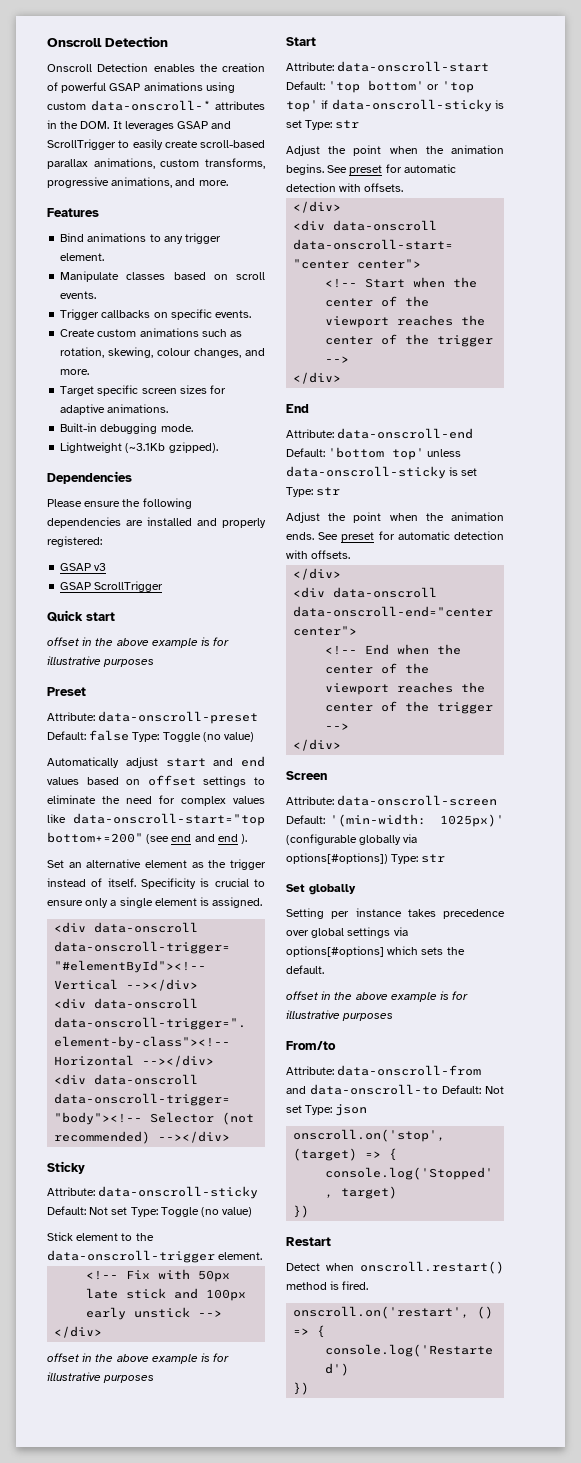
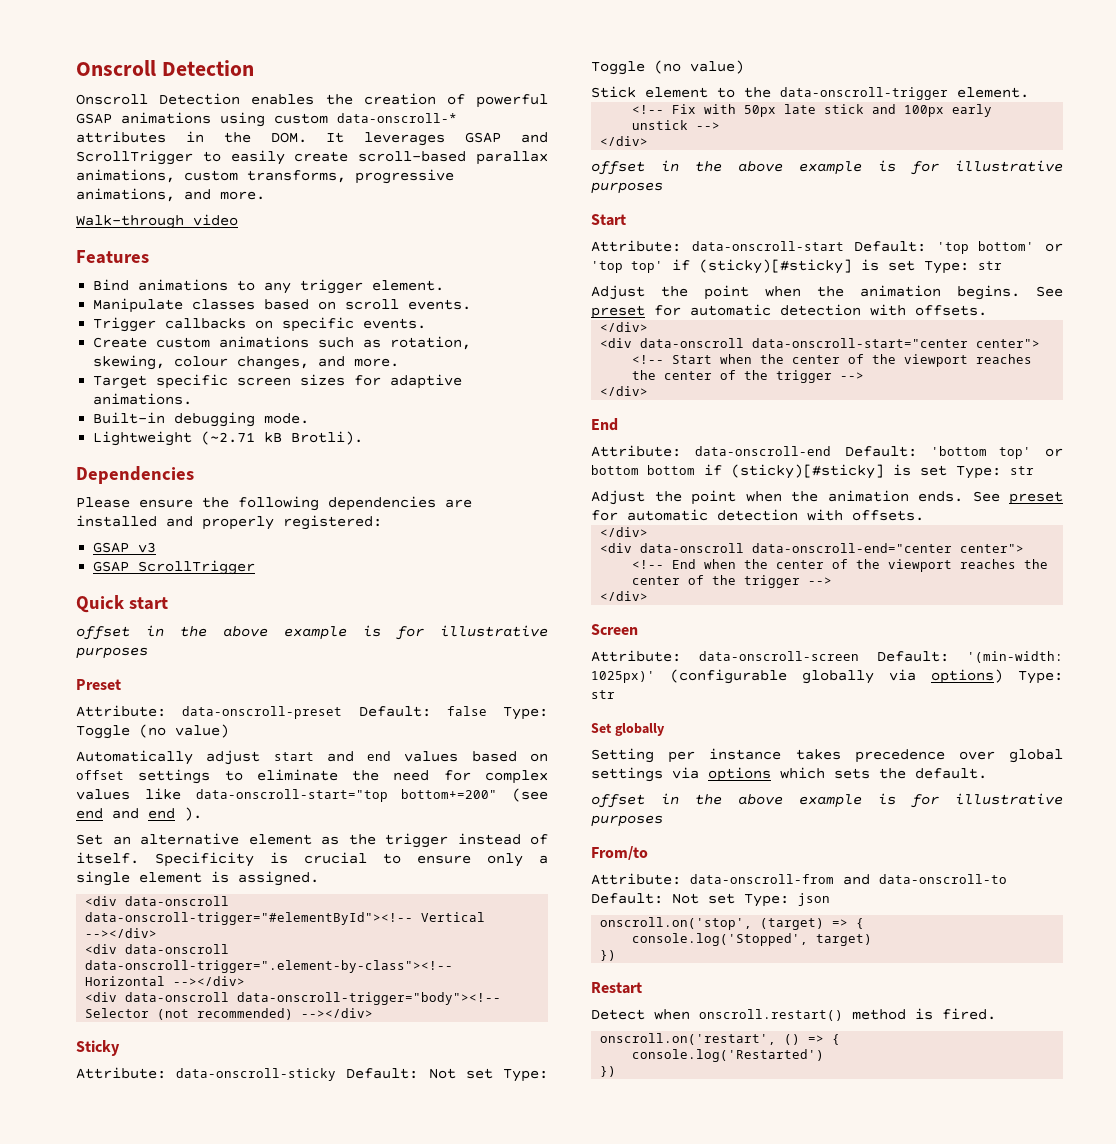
+ Walk-through video
- Lightweight (~3.1Kb gzipped).
+ Lightweight (~2.71 kB Brotli).
- Attribute: data-onscroll-start Default: 'top bottom' or 'top top' if data-onscroll-sticky is set Type: str
+ Attribute: data-onscroll-start Default: 'top bottom' or 'top top' if (sticky)[#sticky] is set Type: str
- Attribute: data-onscroll-end Default: 'bottom top' unless data-onscroll-sticky is set Type: str
+ Attribute: data-onscroll-end Default: 'bottom top' or bottom bottom if (sticky)[#sticky] is set Type: str
- Attribute: data-onscroll-screen Default: '(min-width: 1025px)' (configurable globally via options[#options]) Type: str
+ Attribute: data-onscroll-screen Default: '(min-width: 1025px)' (configurable globally via options) Type: str
- Setting per instance takes precedence over global settings via options[#options] which sets the default.
+ Setting per instance takes precedence over global settings via options which sets the default.

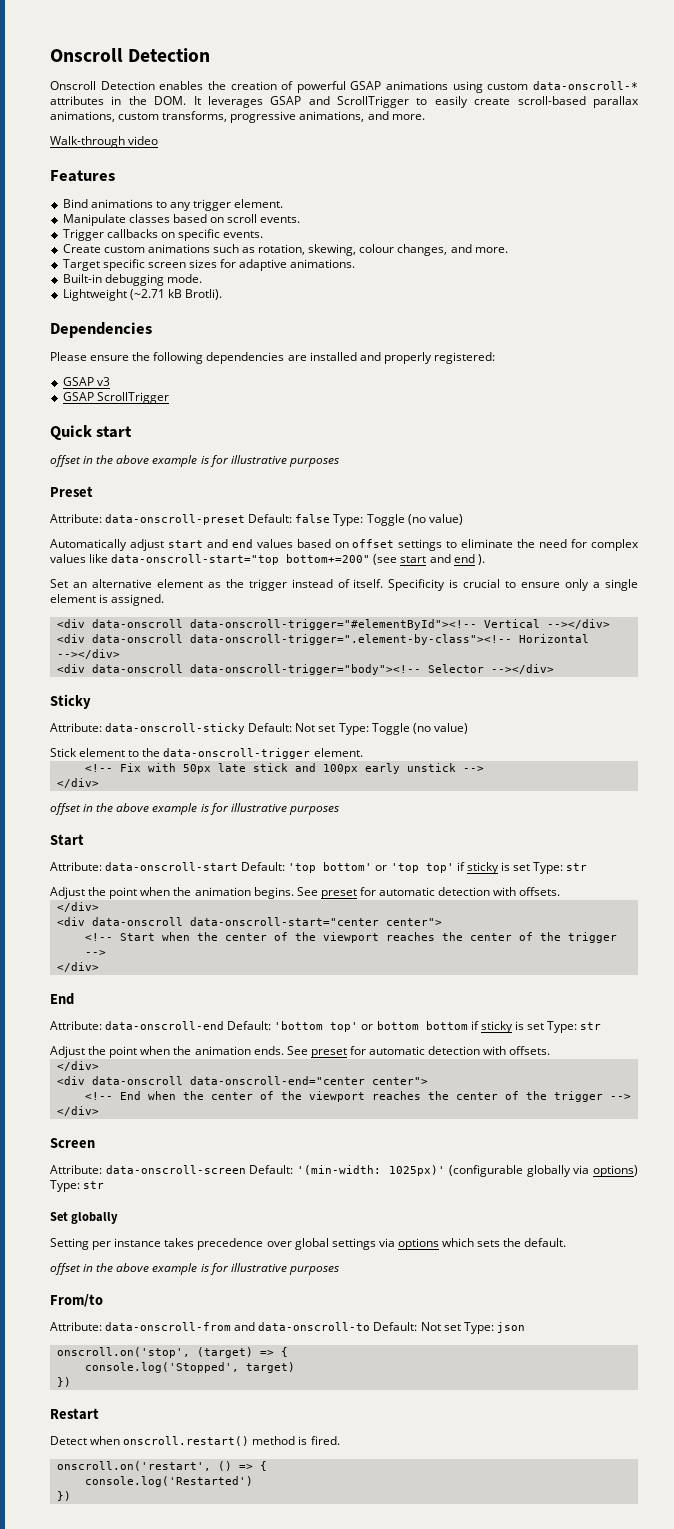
- Automatically adjust start and end values based on offset settings to eliminate the need for complex values like data-onscroll-start="top bottom+=200" (see end and end ).
+ Automatically adjust start and end values based on offset settings to eliminate the need for complex values like data-onscroll-start="top bottom+=200" (see start and end ).
- <div data-onscroll data-onscroll-trigger="body"><!-- Selector (not recommended) --></div>
+ <div data-onscroll data-onscroll-trigger="body"><!-- Selector --></div>
- Attribute: data-onscroll-start Default: 'top bottom' or 'top top' if (sticky)[#sticky] is set Type: str
+ Attribute: data-onscroll-start Default: 'top bottom' or 'top top' if sticky is set Type: str
- Attribute: data-onscroll-end Default: 'bottom top' or bottom bottom if (sticky)[#sticky] is set Type: str
+ Attribute: data-onscroll-end Default: 'bottom top' or bottom bottom if sticky is set Type: str

